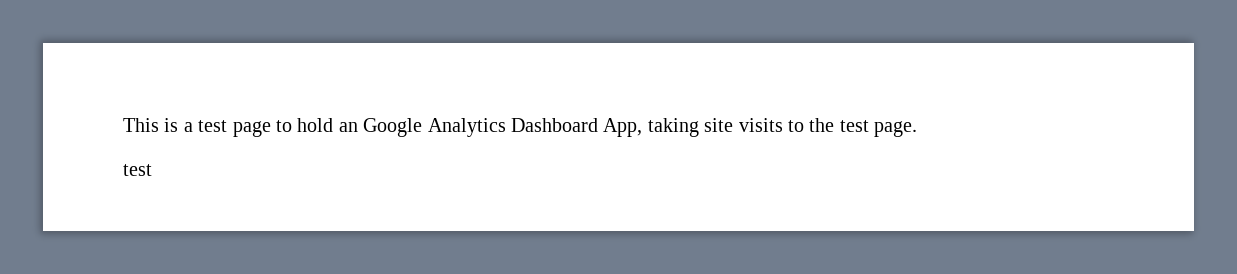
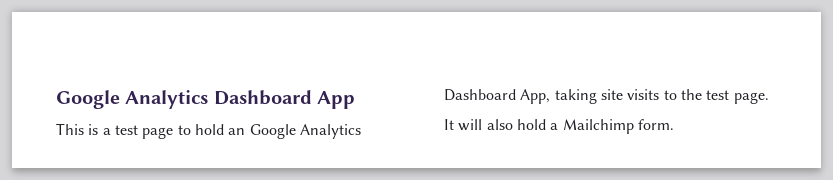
+ Google Analytics Dashboard App
  This is a test page to hold an Google Analytics Dashboard App, taking site visits to the test page.
- test
+ It will also hold a Mailchimp form.

